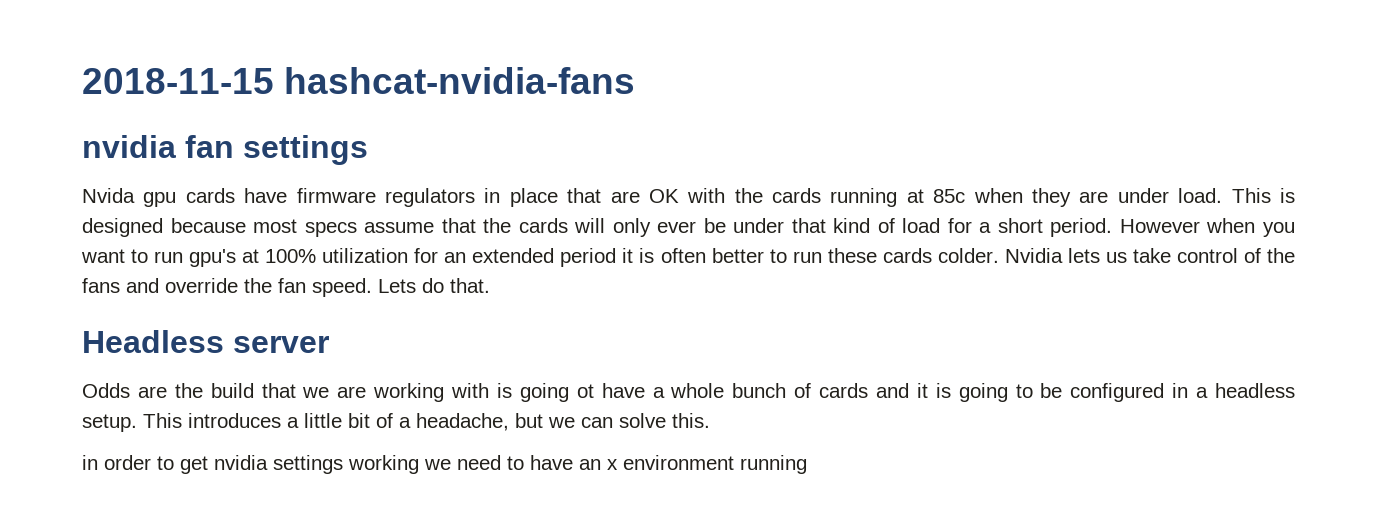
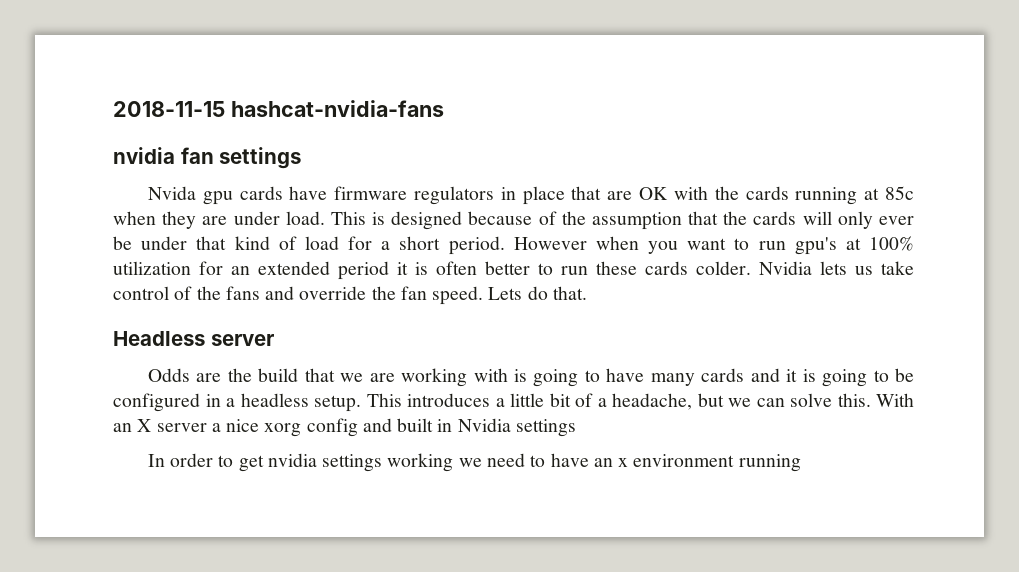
- This is designed because most specs assume that the cards will only ever be under that kind of load for a short period.
+ This is designed because of the assumption that the cards will only ever be under that kind of load for a short period.
- Odds are the build that we are working with is going ot have a whole bunch of cards and it is going to be configured in a headless setup.
+ Odds are the build that we are working with is going to have many cards and it is going to be configured in a headless setup.
- This introduces a little bit of a headache, but we can solve this.
- in order to get nvidia settings working we need to have an x environment running
+ This introduces a little bit of a headache, but we can solve this. With an X server a nice xorg config and built in Nvidia settings
+ In order to get nvidia settings working we need to have an x environment running

